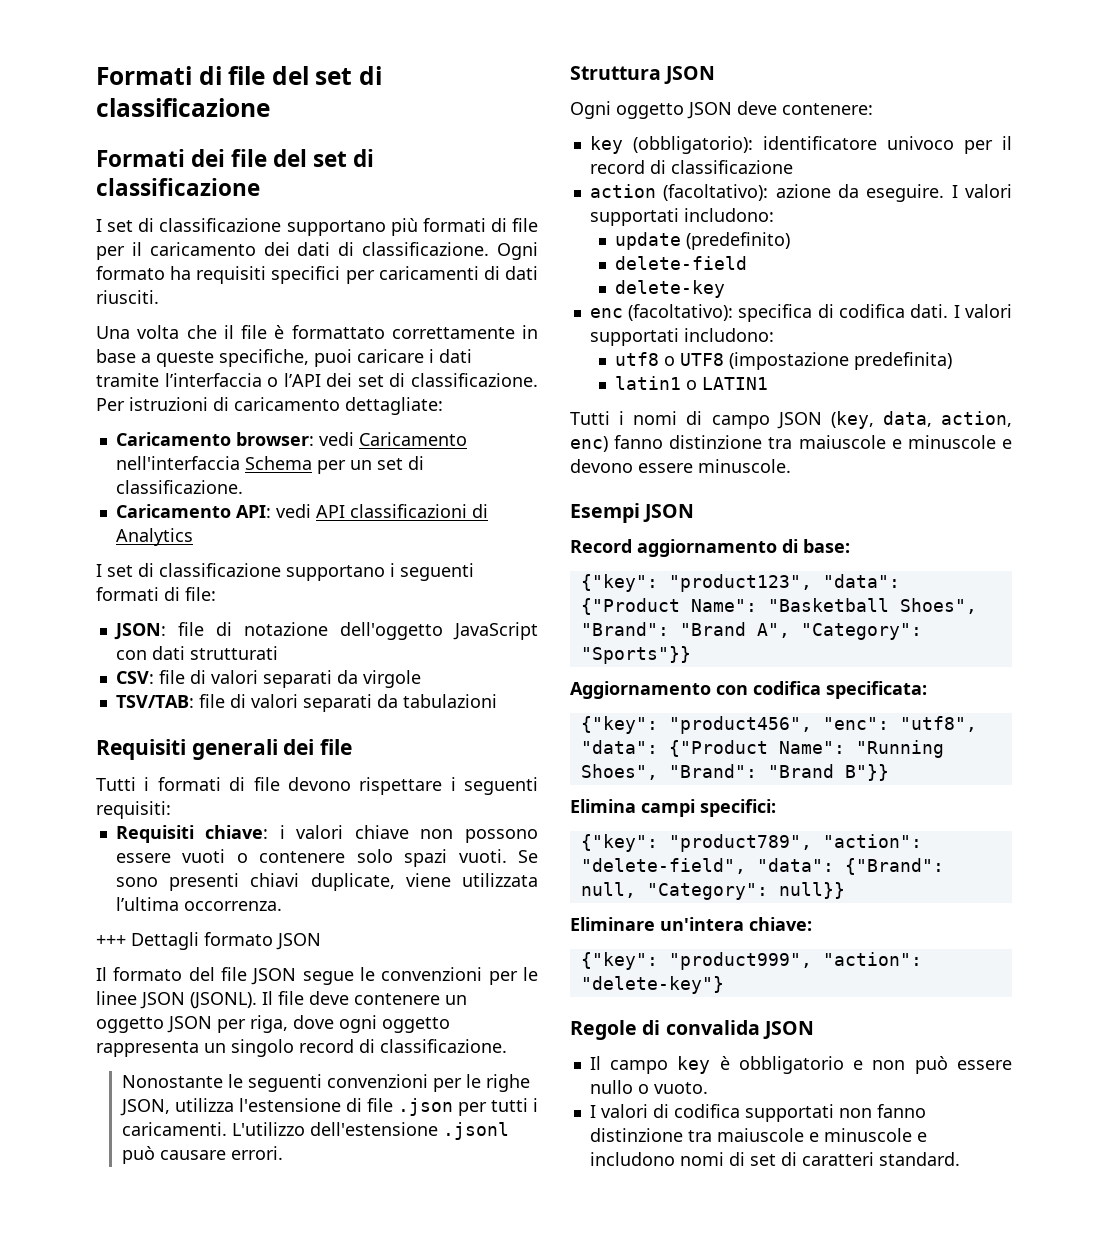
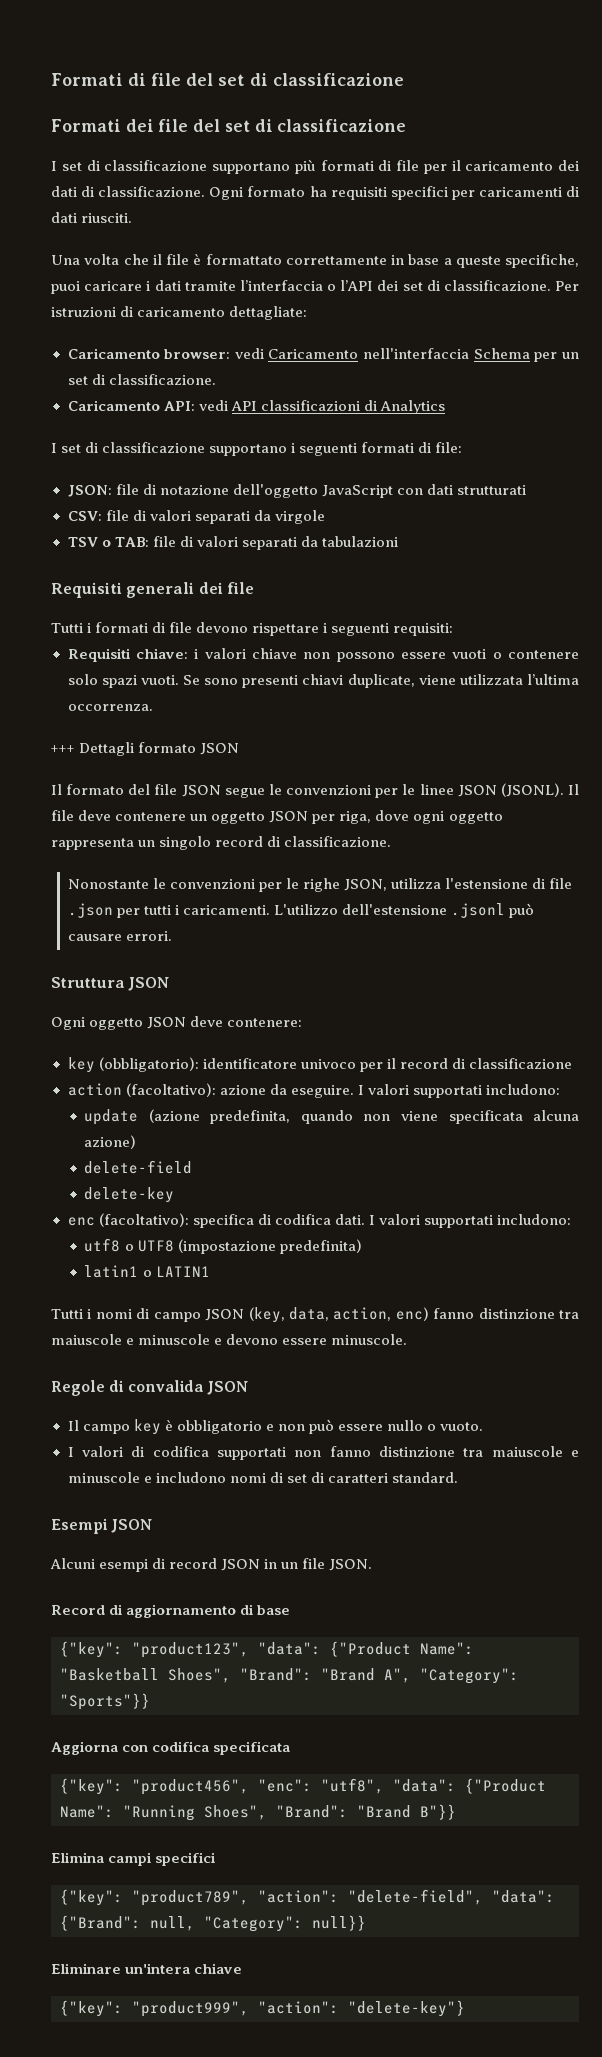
- TSV/TAB: file di valori separati da tabulazioni
+ TSV o TAB: file di valori separati da tabulazioni
- Nonostante le seguenti convenzioni per le righe JSON, utilizza l'estensione di file .json per tutti i caricamenti.
+ Nonostante le convenzioni per le righe JSON, utilizza l'estensione di file .json per tutti i caricamenti.
- update (predefinito)
+ update (azione predefinita, quando non viene specificata alcuna azione)
- Esempi JSON
- Record aggiornamento di base:
- {"key": "product123", "data": {"Product Name": "Basketball Shoes", "Brand": "Brand A", "Category": "Sports"}}
- Aggiornamento con codifica specificata:
- {"key": "product456", "enc": "utf8", "data": {"Product Name": "Running Shoes", "Brand": "Brand B"}}
- Elimina campi specifici:
- {"key": "product789", "action": "delete-field", "data": {"Brand": null, "Category": null}}
- Eliminare un'intera chiave:
- {"key": "product999", "action": "delete-key"}
+ Esempi JSON
+ Alcuni esempi di record JSON in un file JSON.
+ Record di aggiornamento di base
+ {"key": "product123", "data": {"Product Name": "Basketball Shoes", "Brand": "Brand A", "Category": "Sports"}}
+ Aggiorna con codifica specificata
+ {"key": "product456", "enc": "utf8", "data": {"Product Name": "Running Shoes", "Brand": "Brand B"}}
+ Elimina campi specifici
+ {"key": "product789", "action": "delete-field", "data": {"Brand": null, "Category": null}}
+ Eliminare un'intera chiave
+ {"key": "product999", "action": "delete-key"}

